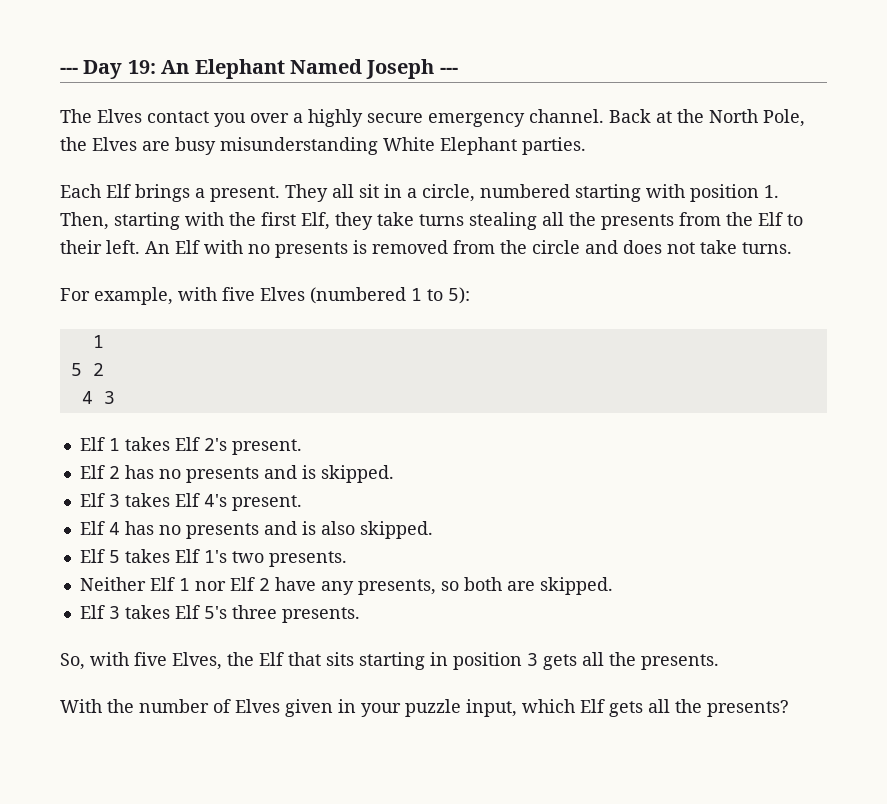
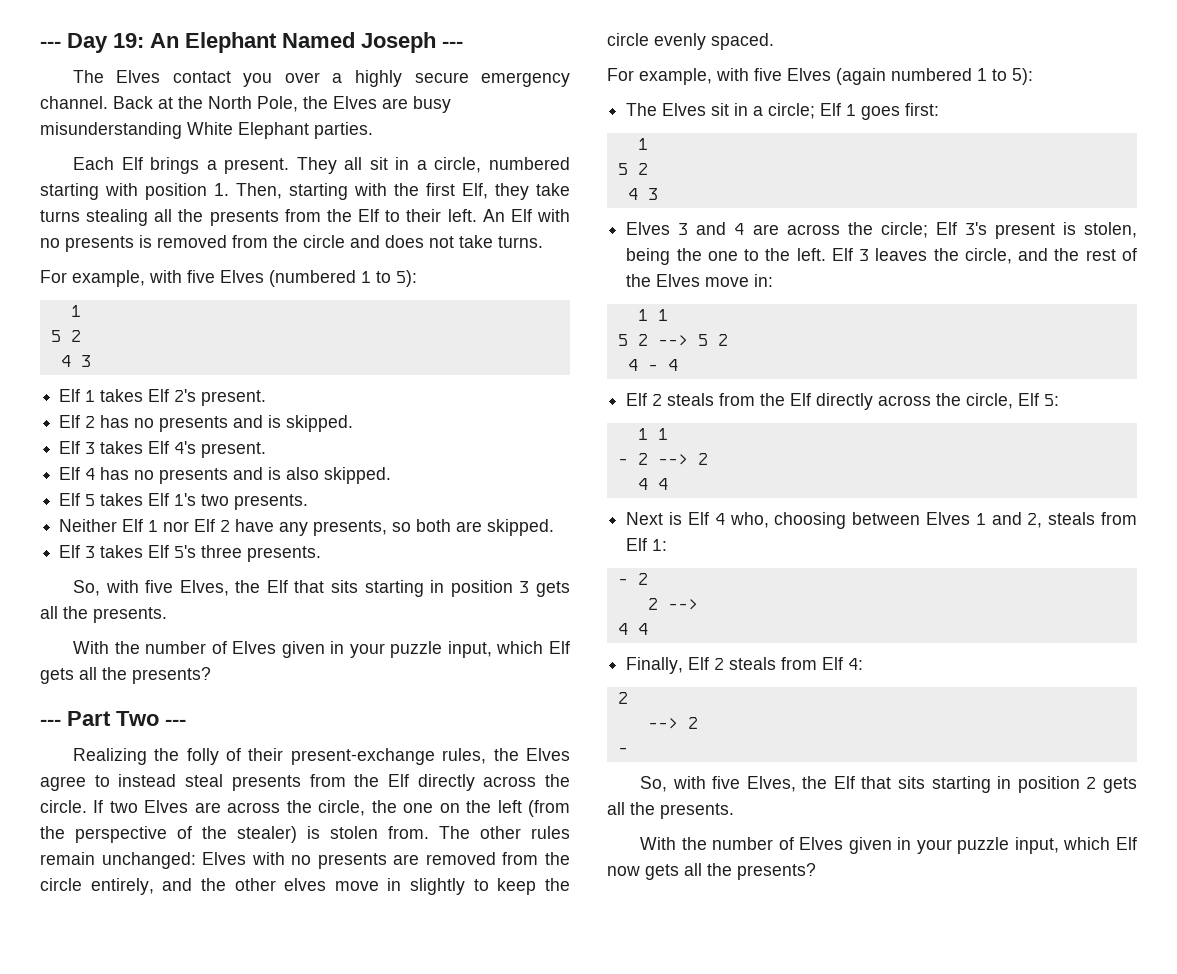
+ --- Part Two ---
+ Realizing the folly of their present-exchange rules, the Elves agree to instead steal presents from the Elf directly across the circle. If two Elves are across the circle, the one on the left (from the perspective of the stealer) is stolen from. The other rules remain unchanged: Elves with no presents are removed from the circle entirely, and the other elves move in slightly to keep the circle evenly spaced.
+ For example, with five Elves (again numbered 1 to 5):
+ The Elves sit in a circle; Elf 1 goes first:
+ 1
+ 5 2
+ 4 3
+ Elves 3 and 4 are across the circle; Elf 3's present is stolen, being the one to the left. Elf 3 leaves the circle, and the rest of the Elves move in:
+ 1 1
+ 5 2 --> 5 2
+ 4 - 4
+ Elf 2 steals from the Elf directly across the circle, Elf 5:
+ 1 1
+ - 2 --> 2
+ 4 4
+ Next is Elf 4 who, choosing between Elves 1 and 2, steals from Elf 1:
+ - 2
+ 2 -->
+ 4 4
+ Finally, Elf 2 steals from Elf 4:
+ 2
+ --> 2
+ -
+ So, with five Elves, the Elf that sits starting in position 2 gets all the presents.
+ With the number of Elves given in your puzzle input, which Elf now gets all the presents?

